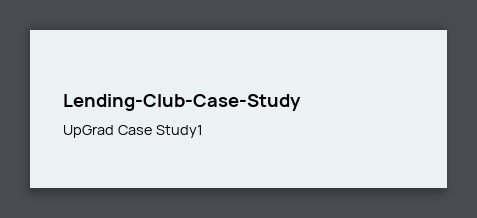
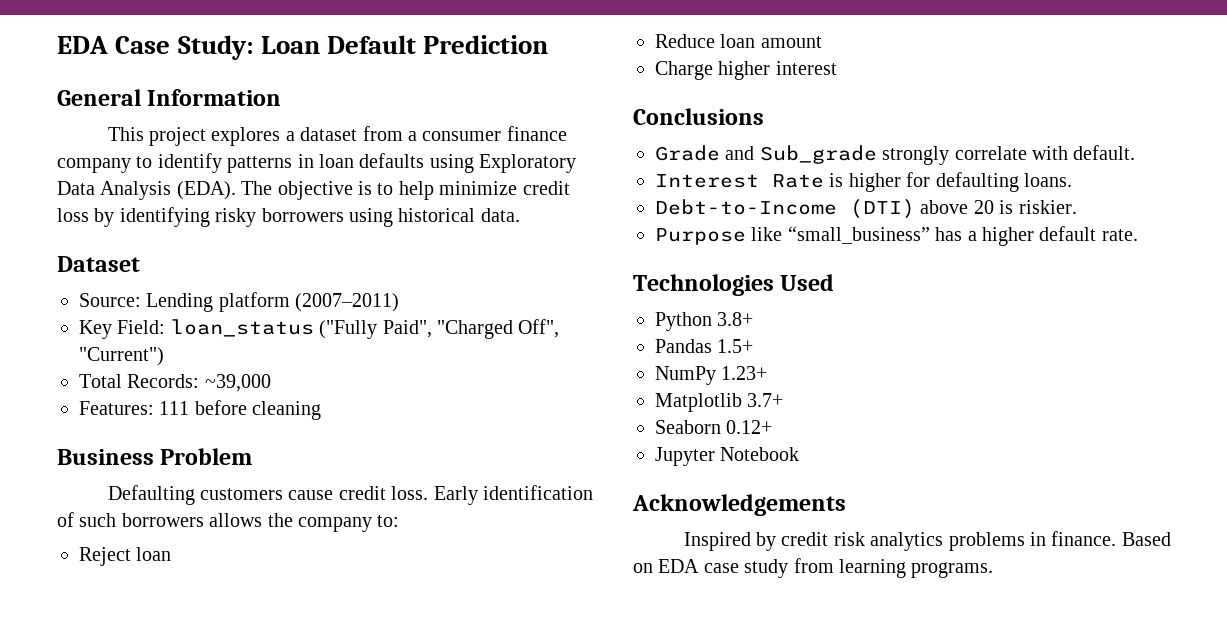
- Lending-Club-Case-Study
- UpGrad Case Study1
+ EDA Case Study: Loan Default Prediction
+ General Information
+ This project explores a dataset from a consumer finance company to identify patterns in loan defaults using Exploratory Data Analysis (EDA). The objective is to help minimize credit loss by identifying risky borrowers using historical data.
+ Dataset
+ Source: Lending platform (2007–2011)
+ Key Field: loan_status ("Fully Paid", "Charged Off", "Current")
+ Total Records: ~39,000
+ Features: 111 before cleaning
+ Business Problem
+ Defaulting customers cause credit loss. Early identification of such borrowers allows the company to:
+ Reject loan
+ Reduce loan amount
+ Charge higher interest
+ Conclusions
+ Grade and Sub_grade strongly correlate with default.
+ Interest Rate is higher for defaulting loans.
+ Debt-to-Income (DTI) above 20 is riskier.
+ Purpose like “small_business” has a higher default rate.
+ Technologies Used
+ Python 3.8+
+ Pandas 1.5+
+ NumPy 1.23+
+ Matplotlib 3.7+
+ Seaborn 0.12+
+ Jupyter Notebook
+ Acknowledgements
+ Inspired by credit risk analytics problems in finance. Based on EDA case study from learning programs.

